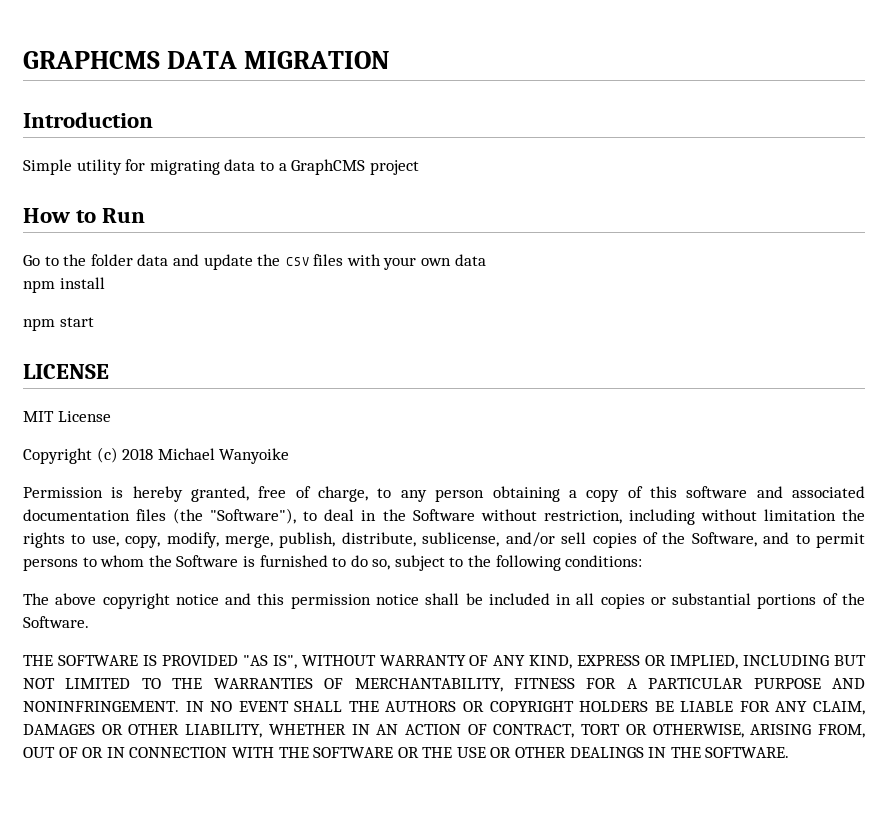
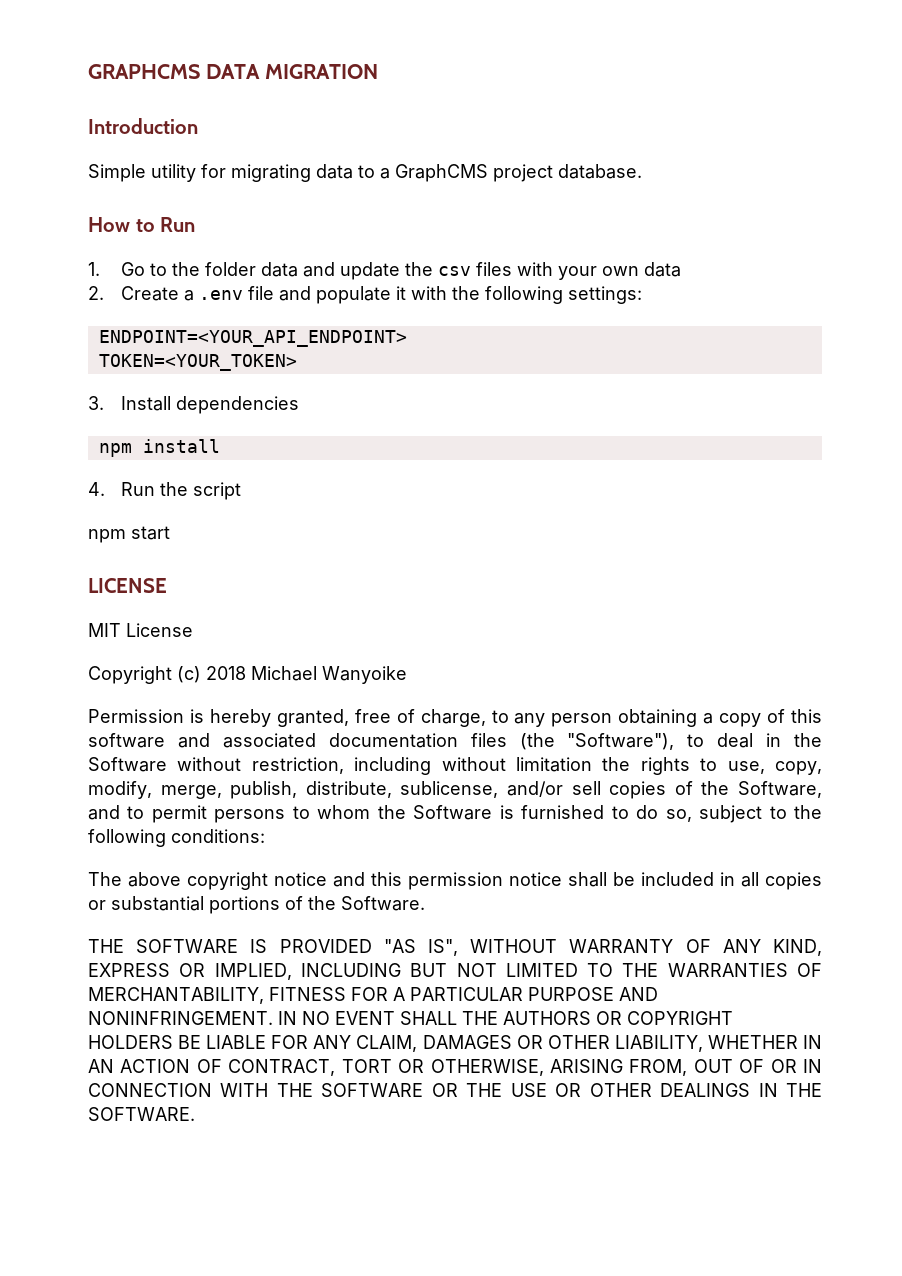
- Simple utility for migrating data to a GraphCMS project
+ Simple utility for migrating data to a GraphCMS project database.
- Go to the folder data and update the csv files with your own data
+ 1. Go to the folder data and update the csv files with your own data
+ 2. Create a .env file and populate it with the following settings:
+ ENDPOINT=<YOUR_API_ENDPOINT>
+ TOKEN=<YOUR_TOKEN>
+ 3. Install dependencies
  npm install
+ 4. Run the script

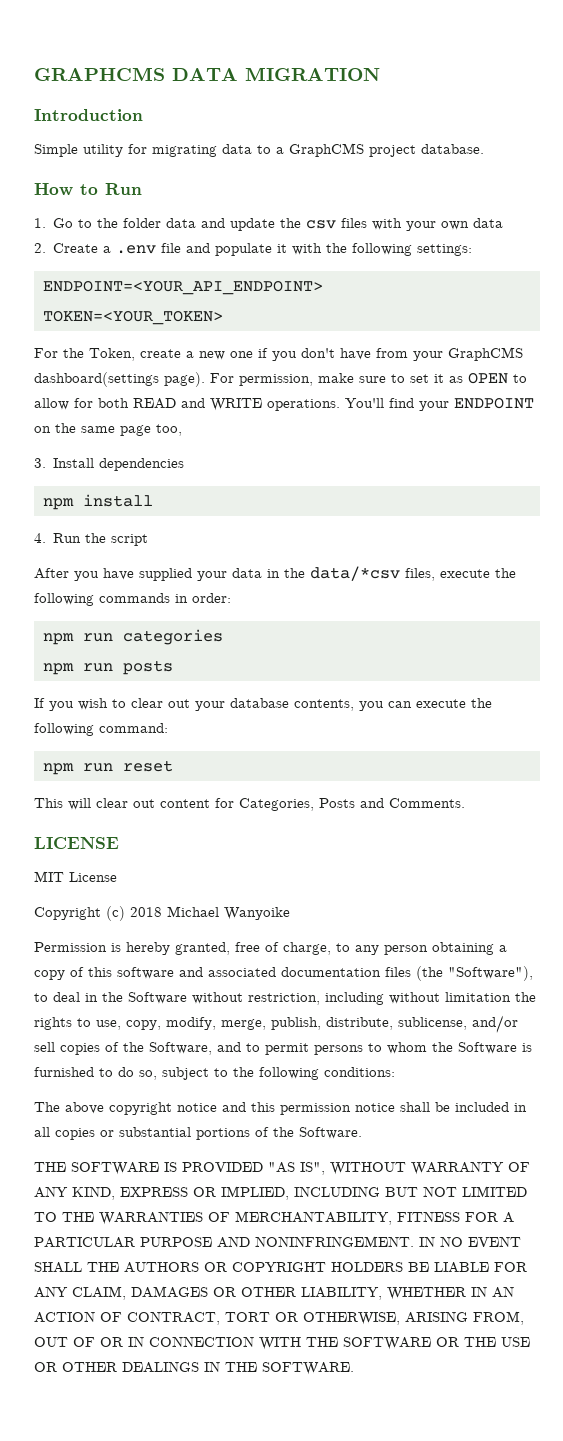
+ For the Token, create a new one if you don't have from your GraphCMS dashboard(settings page). For permission, make sure to set it as OPEN to allow for both READ and WRITE operations. You'll find your ENDPOINT on the same page too,
- npm start
+ After you have supplied your data in the data/*csv files, execute the following commands in order:
+ npm run categories
+ npm run posts
+ If you wish to clear out your database contents, you can execute the following command:
+ npm run reset
+ This will clear out content for Categories, Posts and Comments.

